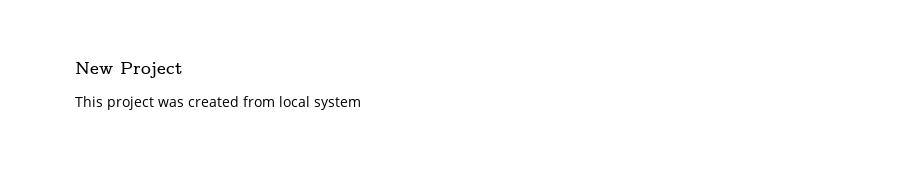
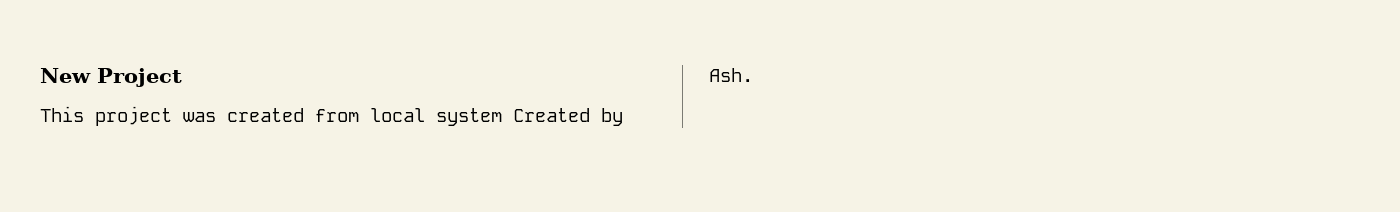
- This project was created from local system
+ This project was created from local system Created by Ash.

